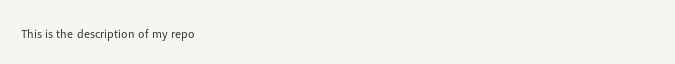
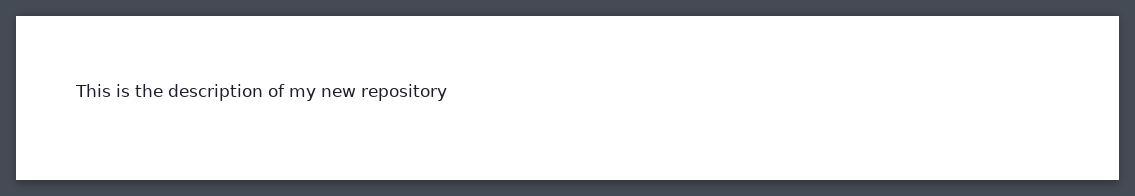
- This is the description of my repo
+ This is the description of my new repository

